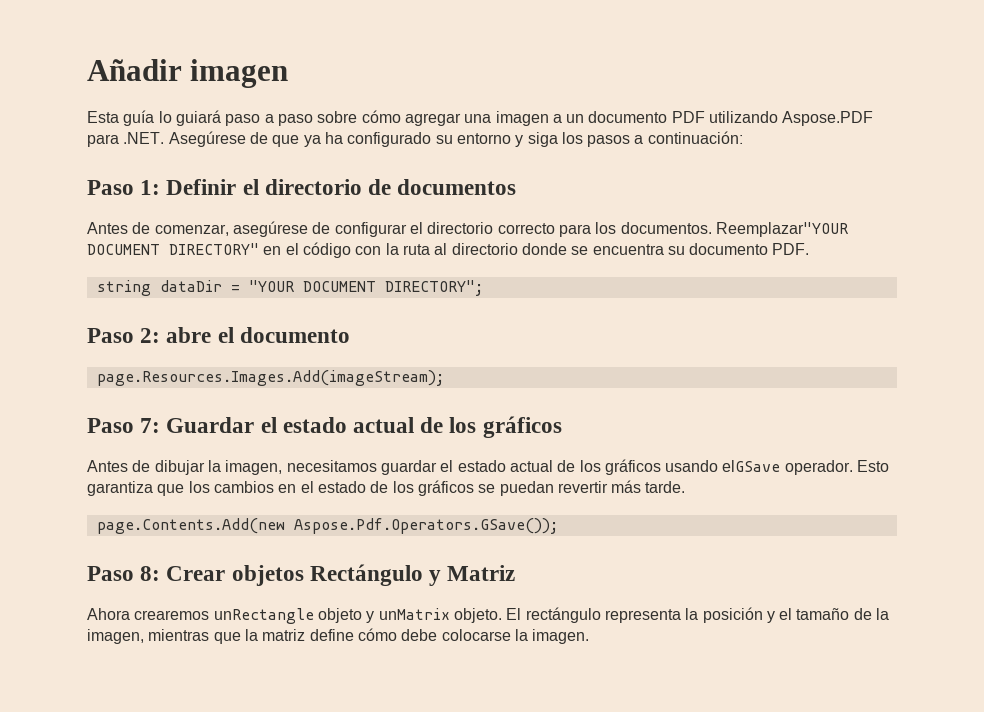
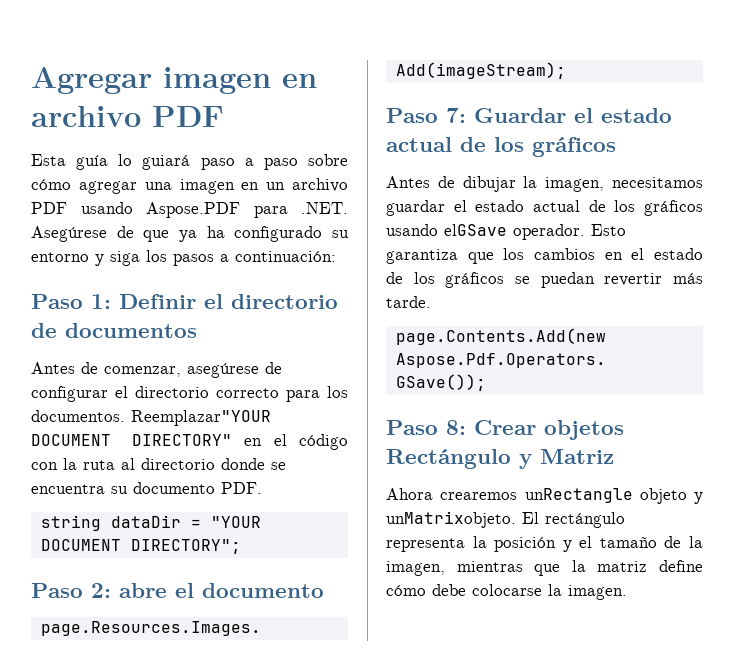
- Añadir imagen
+ Agregar imagen en archivo PDF
- Esta guía lo guiará paso a paso sobre cómo agregar una imagen a un documento PDF utilizando Aspose.PDF para .NET. Asegúrese de que ya ha configurado su entorno y siga los pasos a continuación:
+ Esta guía lo guiará paso a paso sobre cómo agregar una imagen en un archivo PDF usando Aspose.PDF para .NET. Asegúrese de que ya ha configurado su entorno y siga los pasos a continuación:
- Ahora crearemos unRectangle objeto y unMatrix objeto.
+ Ahora crearemos unRectangle objeto y unMatrixobjeto.

